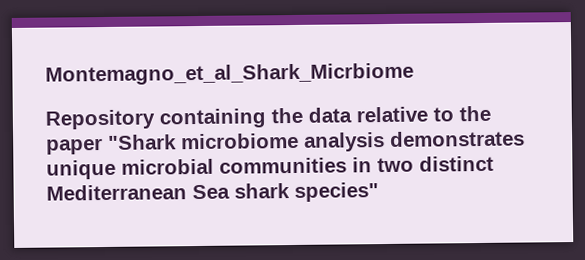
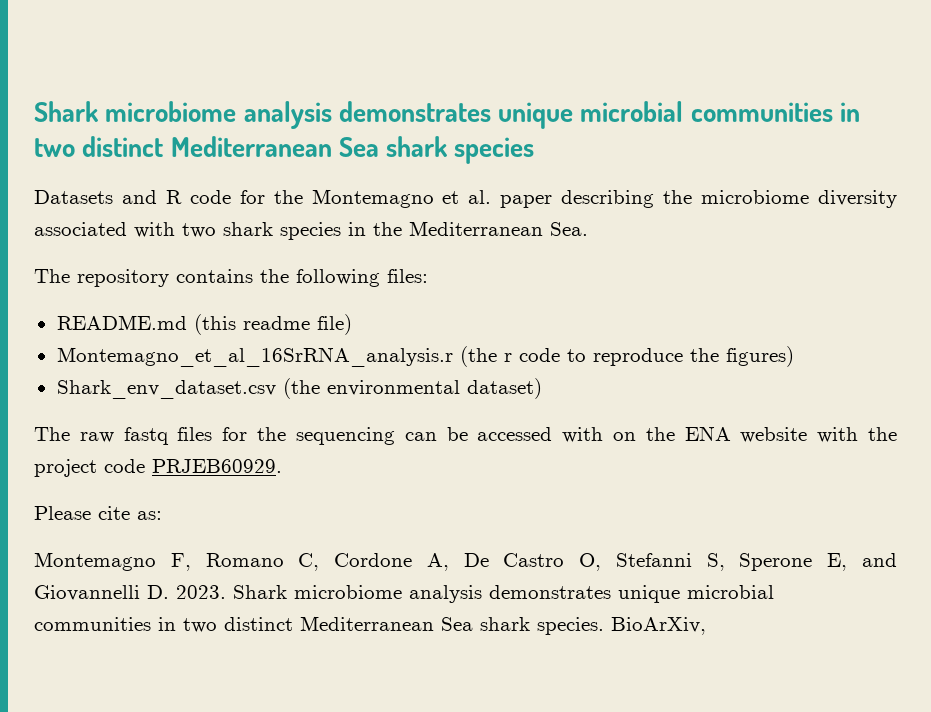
- Montemagno_et_al_Shark_Micrbiome
- Repository containing the data relative to the paper "Shark microbiome analysis demonstrates unique microbial communities in two distinct Mediterranean Sea shark species"
+ Shark microbiome analysis demonstrates unique microbial communities in two distinct Mediterranean Sea shark species
+ Datasets and R code for the Montemagno et al. paper describing the microbiome diversity associated with two shark species in the Mediterranean Sea.
+ The repository contains the following files:
+ README.md (this readme file)
+ Montemagno_et_al_16SrRNA_analysis.r (the r code to reproduce the figures)
+ Shark_env_dataset.csv (the environmental dataset)
+ The raw fastq files for the sequencing can be accessed with on the ENA website with the project code PRJEB60929.
+ Please cite as:
+ Montemagno F, Romano C, Cordone A, De Castro O, Stefanni S, Sperone E, and Giovannelli D. 2023. Shark microbiome analysis demonstrates unique microbial communities in two distinct Mediterranean Sea shark species. BioArXiv,

